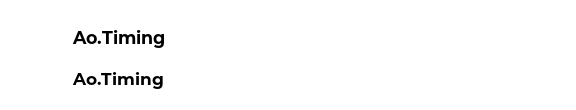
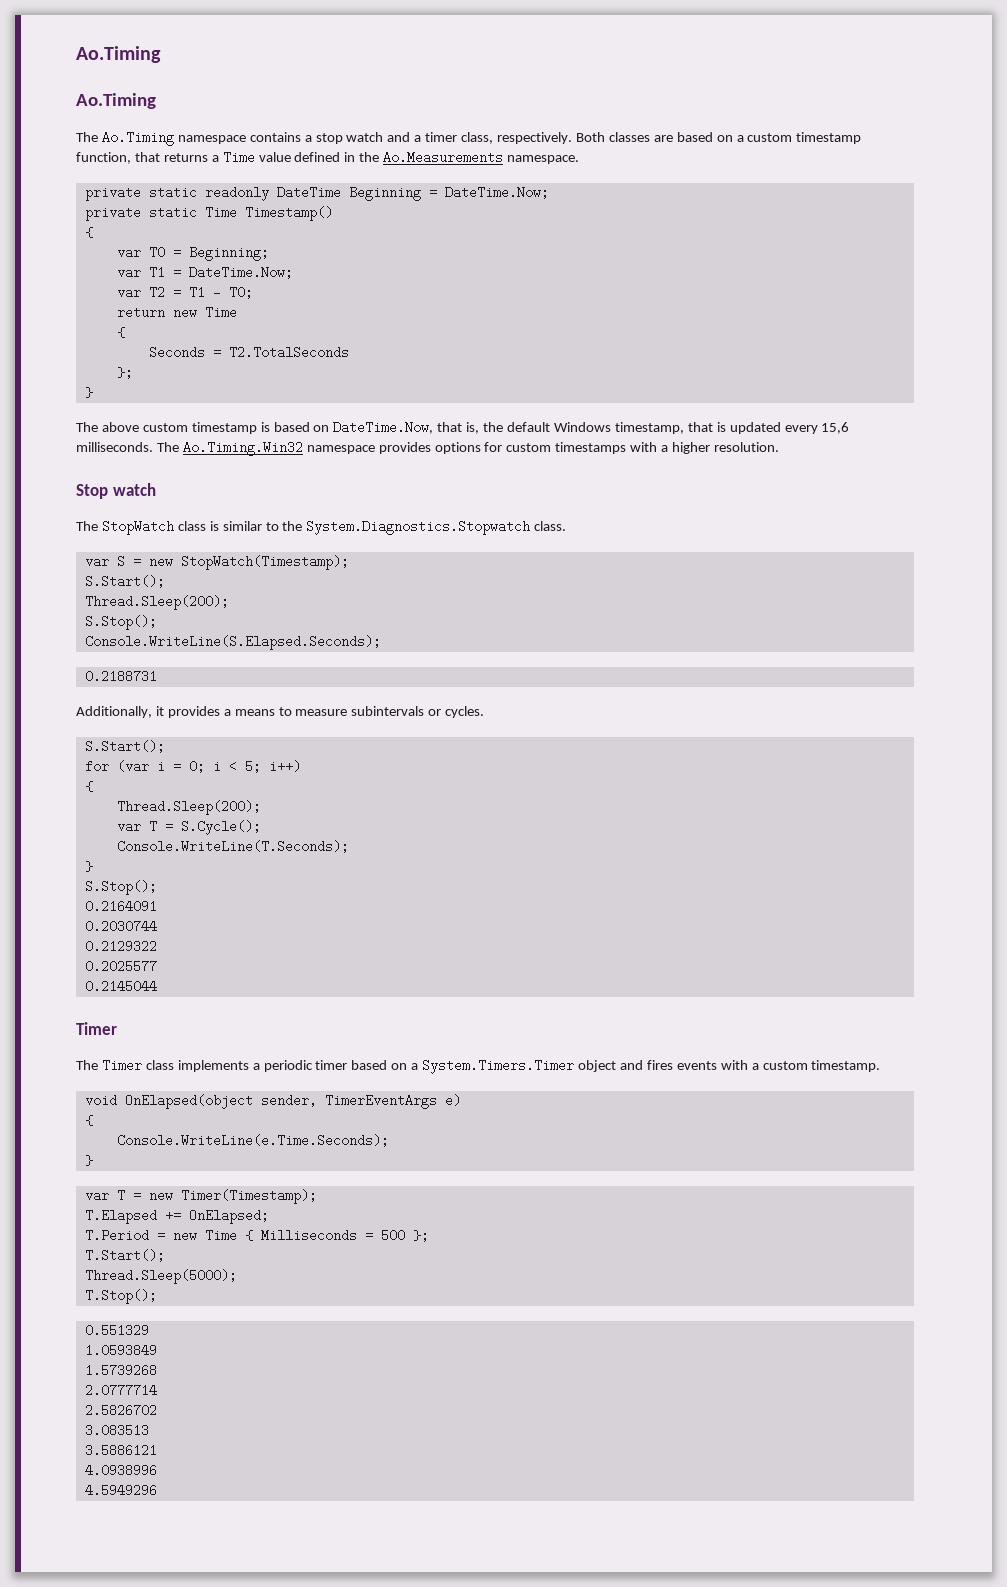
+ The Ao.Timing namespace contains a stop watch and a timer class, respectively. Both classes are based on a custom timestamp function, that returns a Time value defined in the Ao.Measurements namespace.
+ private static readonly DateTime Beginning = DateTime.Now;
+ private static Time Timestamp()
+ {
+ var T0 = Beginning;
+ var T1 = DateTime.Now;
+ var T2 = T1 - T0;
+ return new Time
+ {
+ Seconds = T2.TotalSeconds
+ };
+ }
+ The above custom timestamp is based on DateTime.Now, that is, the default Windows timestamp, that is updated every 15,6 milliseconds. The Ao.Timing.Win32 namespace provides options for custom timestamps with a higher resolution.
+ Stop watch
+ The StopWatch class is similar to the System.Diagnostics.Stopwatch class.
+ var S = new StopWatch(Timestamp);
+ S.Start();
+ Thread.Sleep(200);
+ S.Stop();
+ Console.WriteLine(S.Elapsed.Seconds);
+ 0.2188731
+ Additionally, it provides a means to measure subintervals or cycles.
+ S.Start();
+ for (var i = 0; i < 5; i++)
+ {
+ Thread.Sleep(200);
+ var T = S.Cycle();
+ Console.WriteLine(T.Seconds);
+ }
+ S.Stop();
+ 0.2164091
+ 0.2030744
+ 0.2129322
+ 0.2025577
+ 0.2145044
+ Timer
+ The Timer class implements a periodic timer based on a System.Timers.Timer object and fires events with a custom timestamp.
+ void OnElapsed(object sender, TimerEventArgs e)
+ {
+ Console.WriteLine(e.Time.Seconds);
+ }
+ var T = new Timer(Timestamp);
+ T.Elapsed += OnElapsed;
+ T.Period = new Time { Milliseconds = 500 };
+ T.Start();
+ Thread.Sleep(5000);
+ T.Stop();
+ 0.551329
+ 1.0593849
+ 1.5739268
+ 2.0777714
+ 2.5826702
+ 3.083513
+ 3.5886121
+ 4.0938996
+ 4.5949296

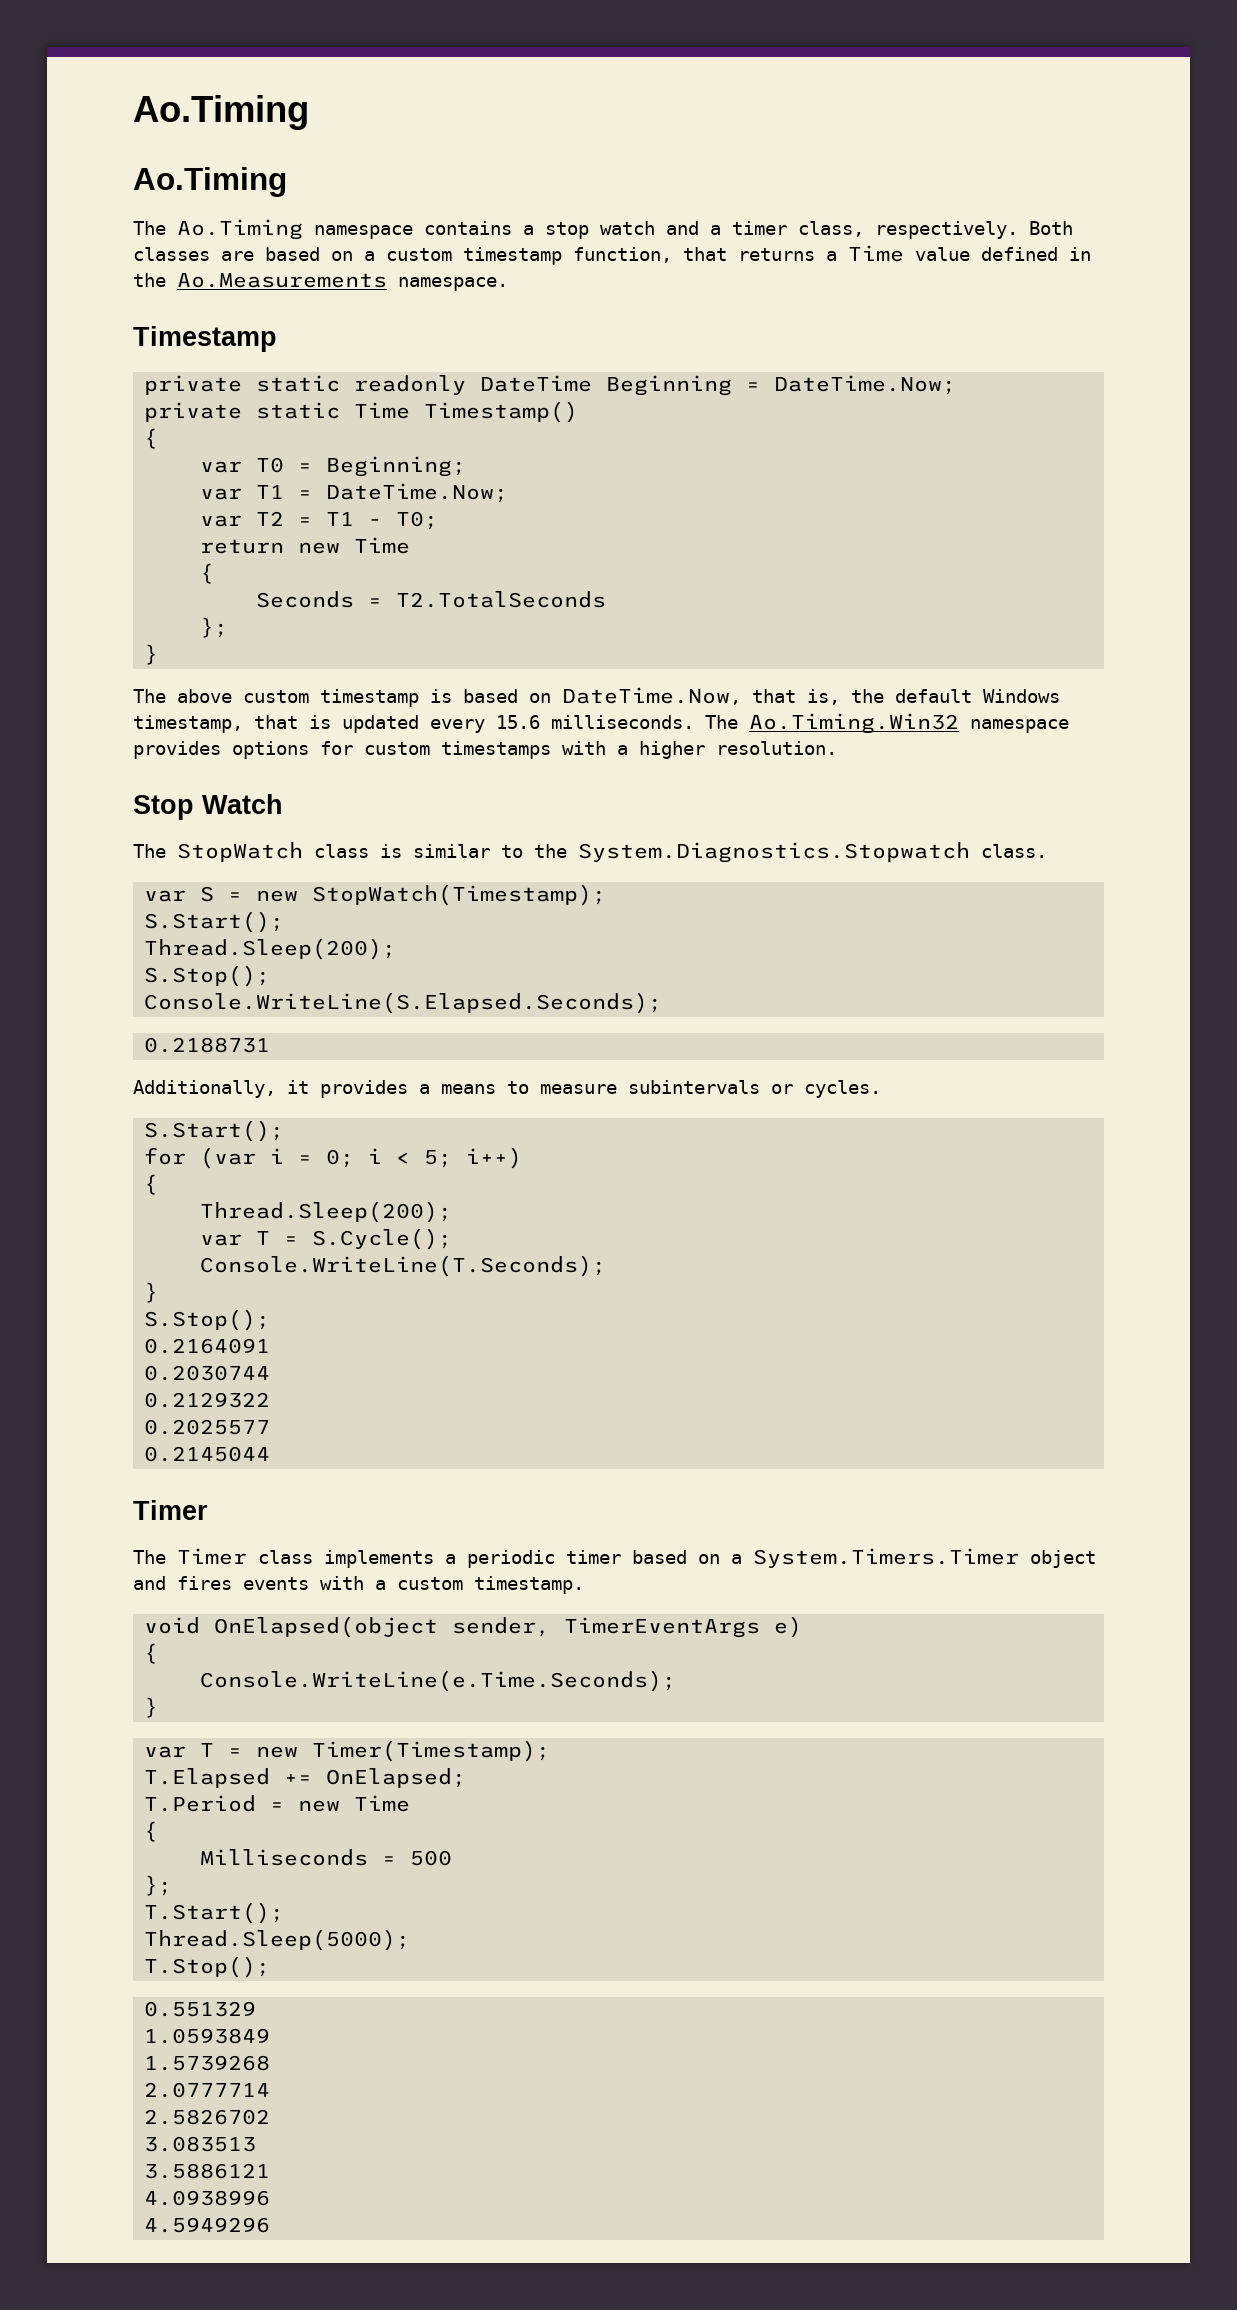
+ Timestamp
- The above custom timestamp is based on DateTime.Now, that is, the default Windows timestamp, that is updated every 15,6 milliseconds.
+ The above custom timestamp is based on DateTime.Now, that is, the default Windows timestamp, that is updated every 15.6 milliseconds.
- Stop watch
+ Stop Watch
- T.Period = new Time { Milliseconds = 500 };
+ T.Period = new Time
+ {
+ Milliseconds = 500
+ };

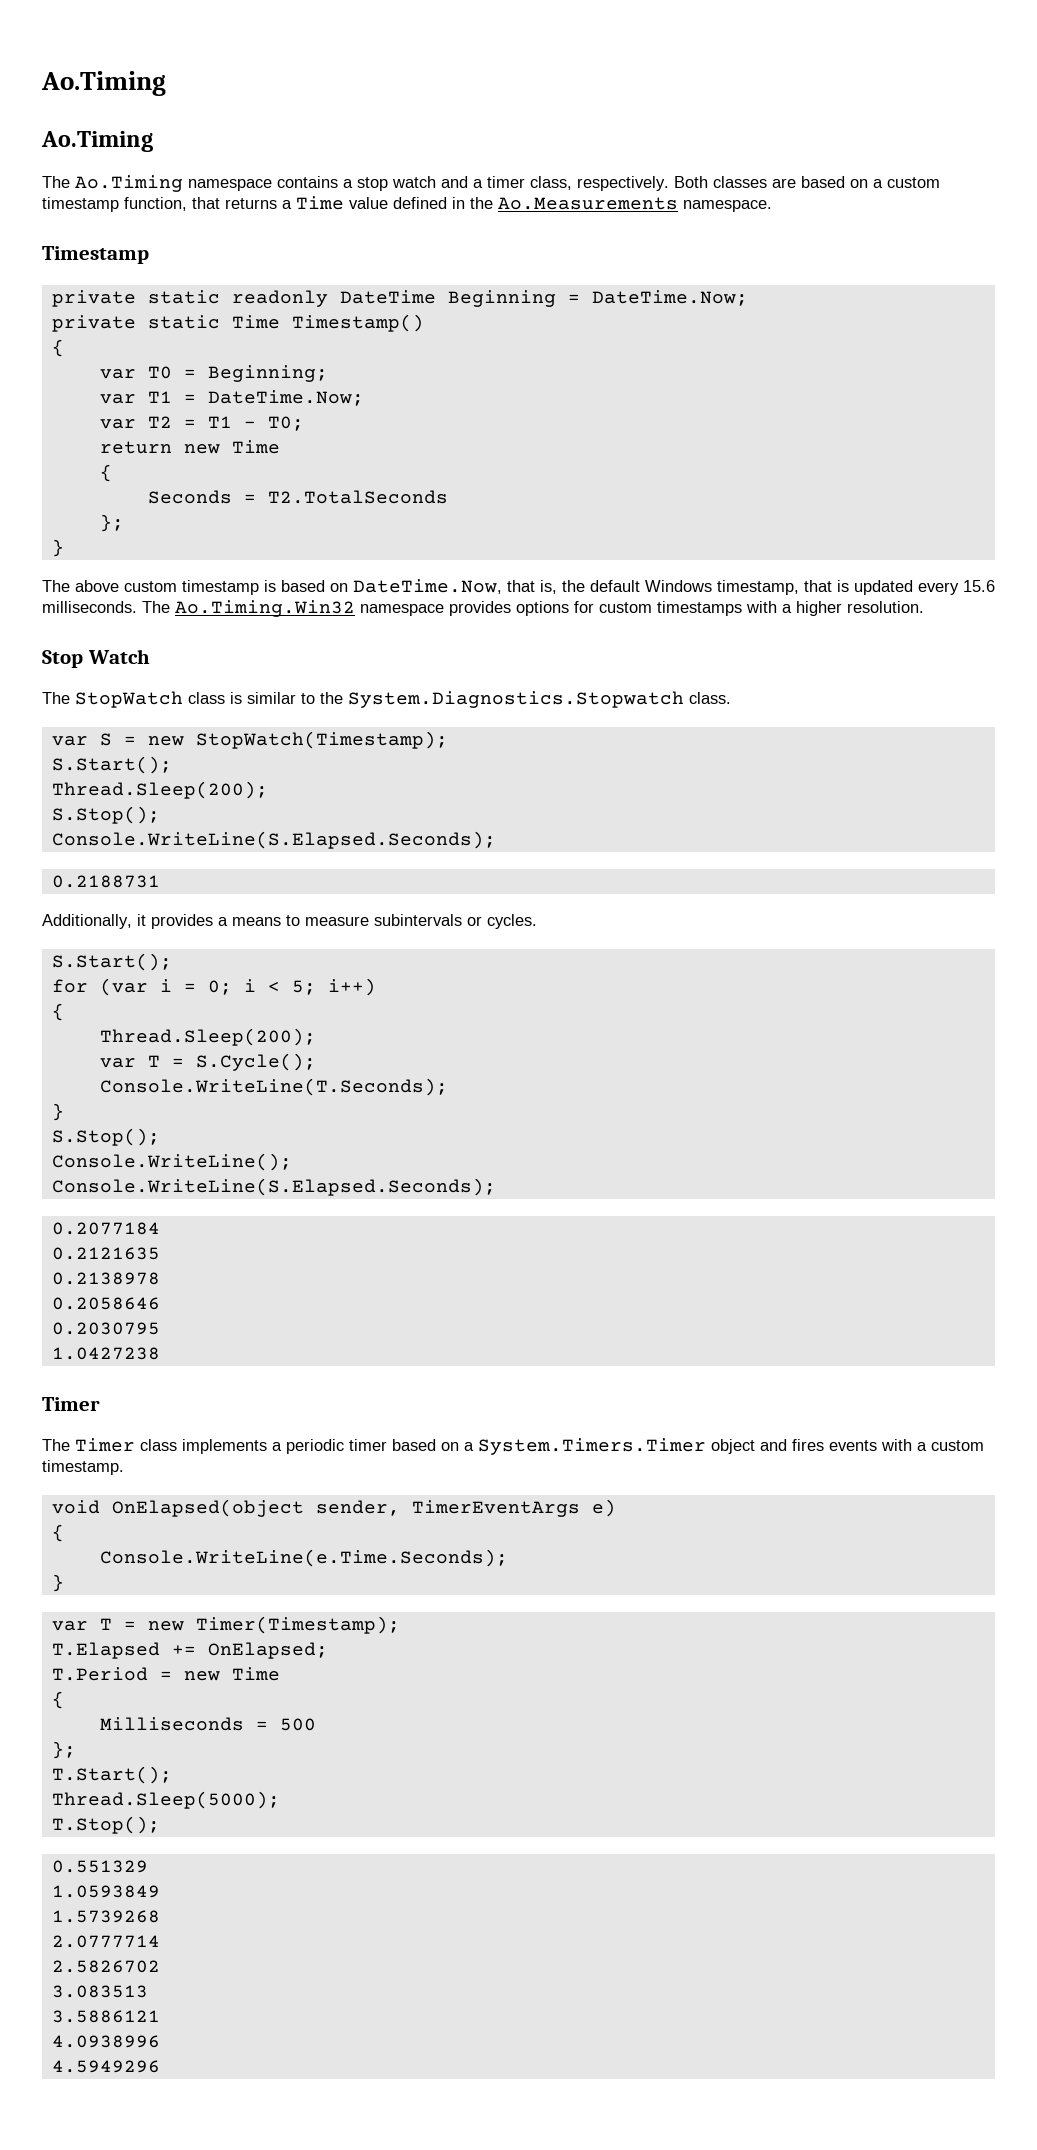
- 0.2164091
- 0.2030744
- 0.2129322
- 0.2025577
- 0.2145044
+ Console.WriteLine();
+ Console.WriteLine(S.Elapsed.Seconds);
+ 0.2077184
+ 0.2121635
+ 0.2138978
+ 0.2058646
+ 0.2030795
+ 1.0427238

